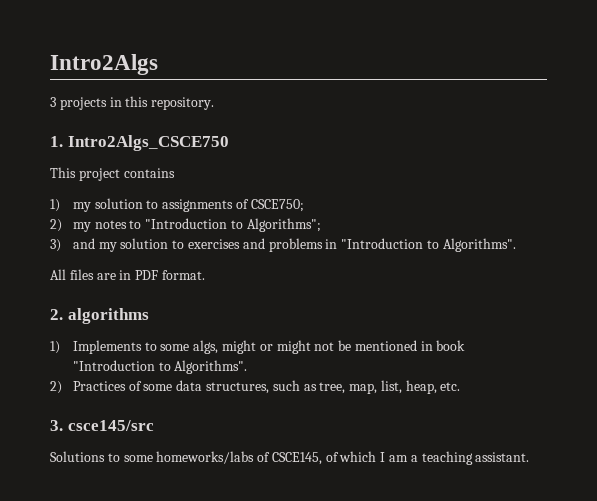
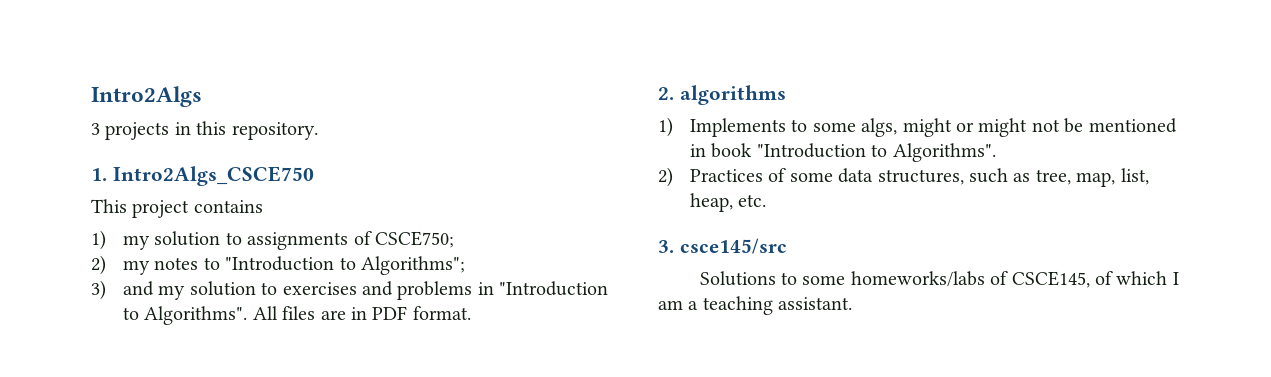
- 3) and my solution to exercises and problems in "Introduction to Algorithms".
- All files are in PDF format.
+ 3) and my solution to exercises and problems in "Introduction to Algorithms". All files are in PDF format.

